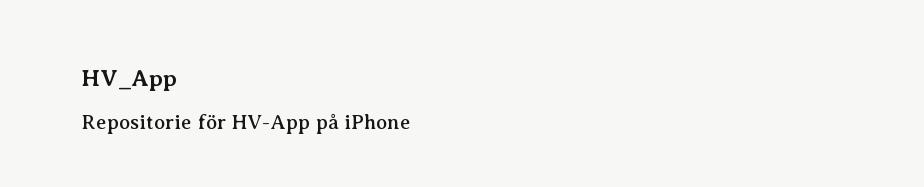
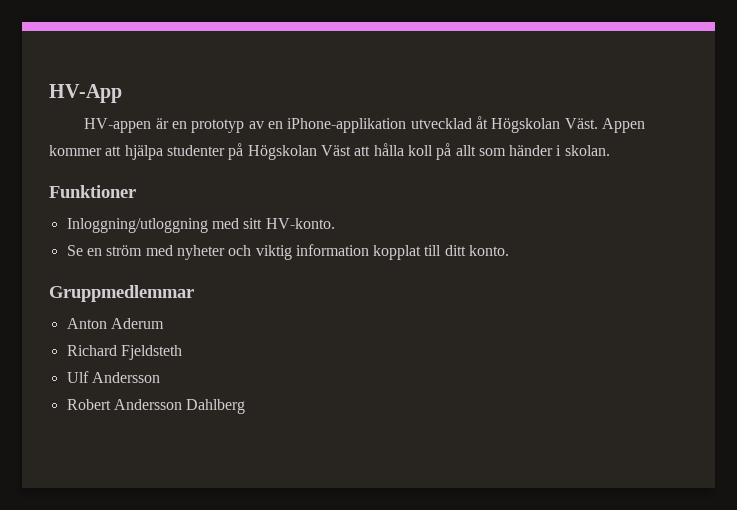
- HV_App
- Repositorie för HV-App på iPhone
+ HV-App
+ HV-appen är en prototyp av en iPhone-applikation utvecklad åt Högskolan Väst. Appen kommer att hjälpa studenter på Högskolan Väst att hålla koll på allt som händer i skolan.
+ Funktioner
+ Inloggning/utloggning med sitt HV-konto.
+ Se en ström med nyheter och viktig information kopplat till ditt konto.
+ Gruppmedlemmar
+ Anton Aderum
+ Richard Fjeldsteth
+ Ulf Andersson
+ Robert Andersson Dahlberg

